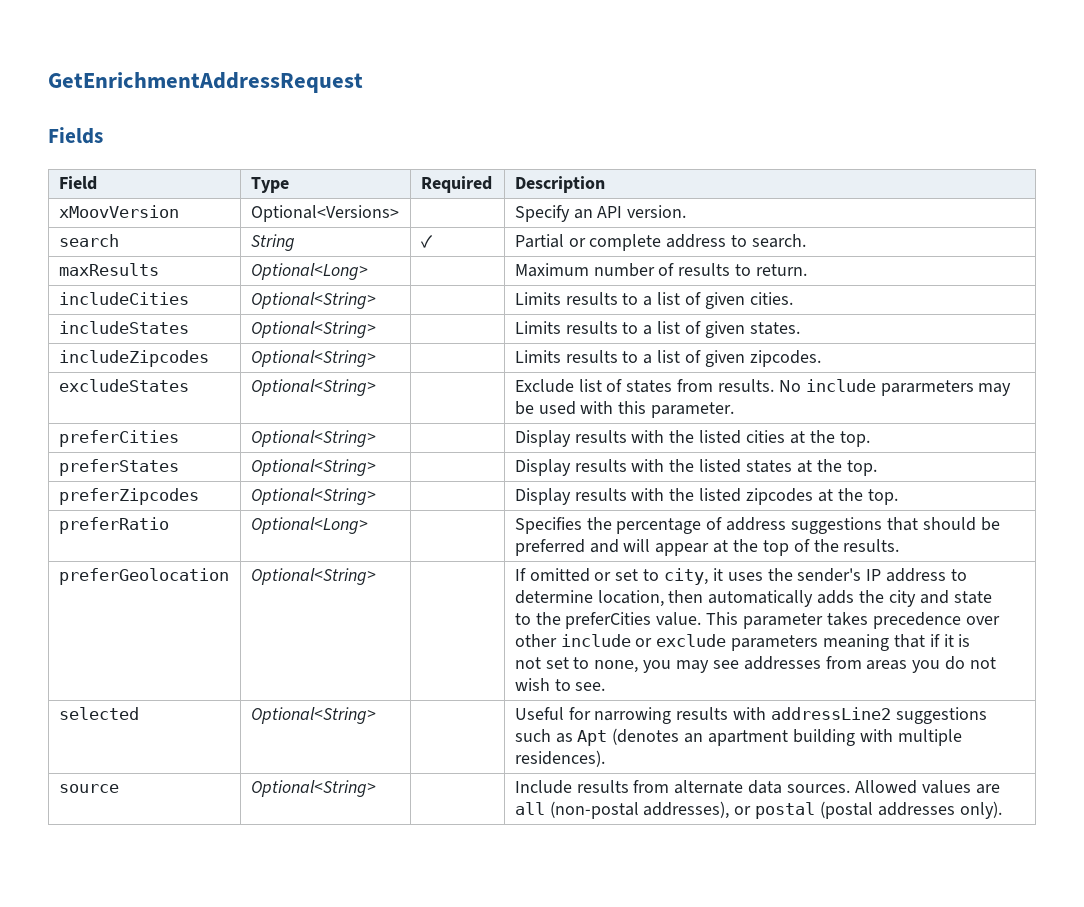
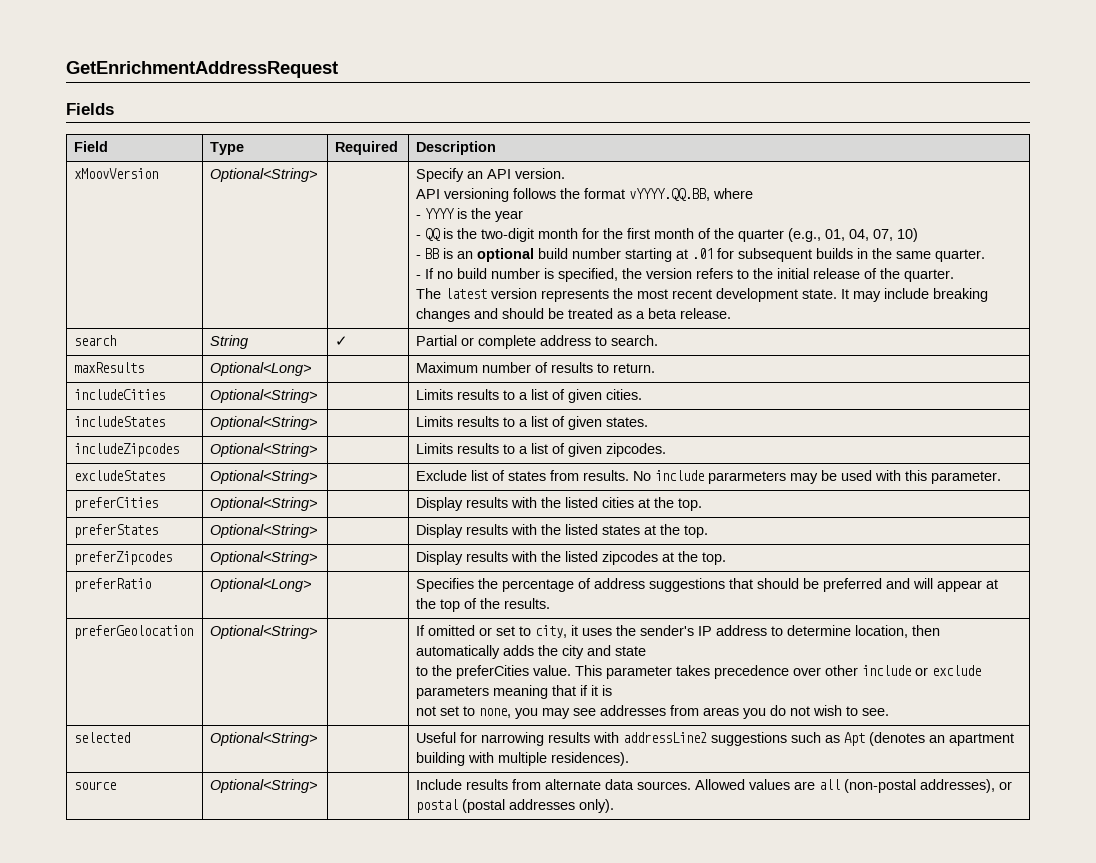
- xMoovVersion | Optional<Versions>
+ xMoovVersion | Optional<String>
+ API versioning follows the format vYYYY.QQ.BB, where
+ - YYYY is the year
+ - QQ is the two-digit month for the first month of the quarter (e.g., 01, 04, 07, 10)
+ - BB is an optional build number starting at .01 for subsequent builds in the same quarter.
+ - If no build number is specified, the version refers to the initial release of the quarter.
+ The latest version represents the most recent development state. It may include breaking changes and should be treated as a beta release.

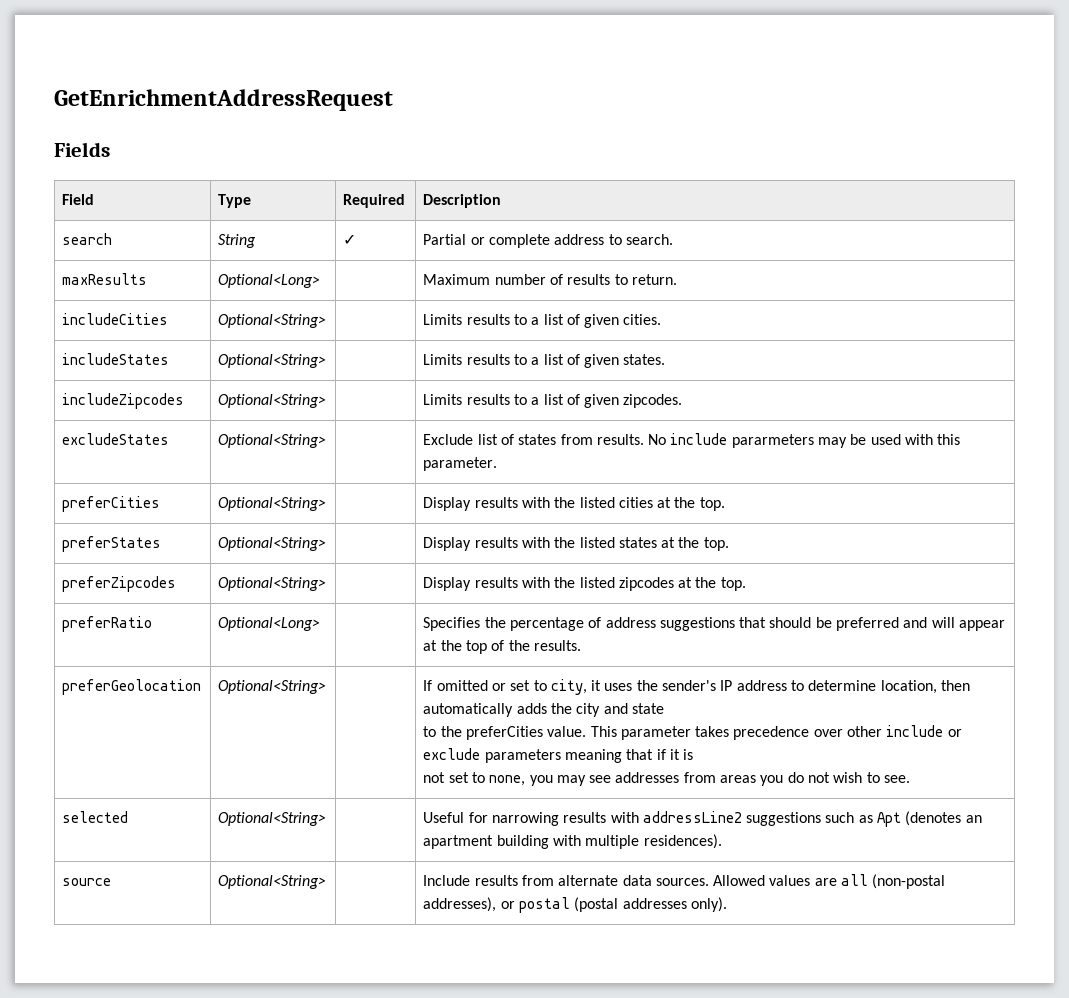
- xMoovVersion | Optional<String> | | Specify an API version.
- API versioning follows the format vYYYY.QQ.BB, where
- - YYYY is the year
- - QQ is the two-digit month for the first month of the quarter (e.g., 01, 04, 07, 10)
- - BB is an optional build number starting at .01 for subsequent builds in the same quarter.
- - If no build number is specified, the version refers to the initial release of the quarter.
- The latest version represents the most recent development state. It may include breaking changes and should be treated as a beta release.

